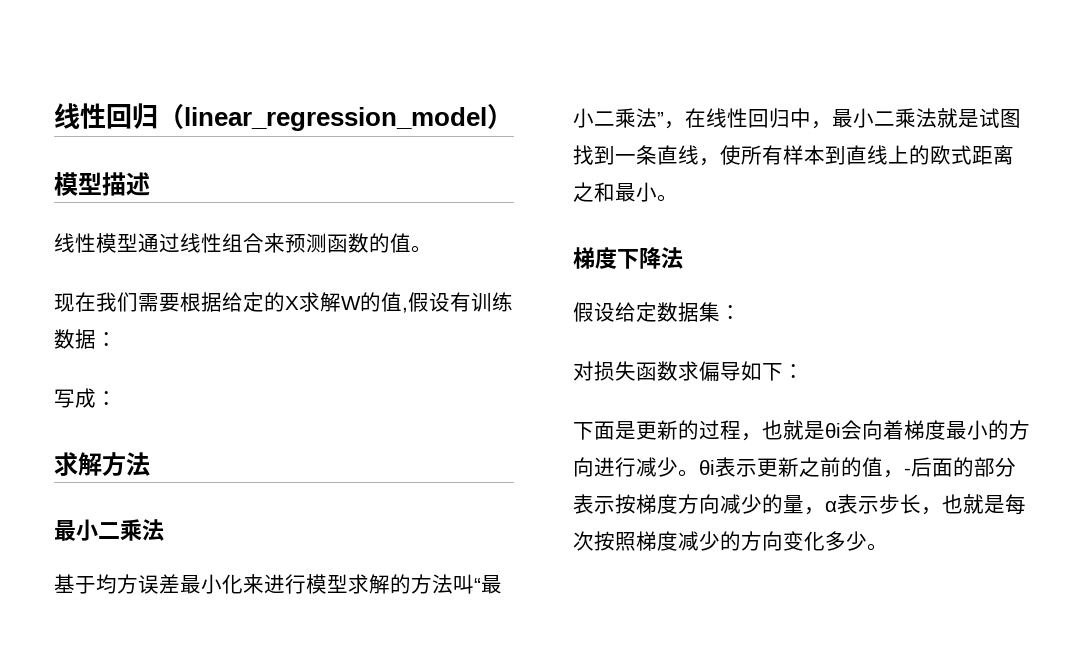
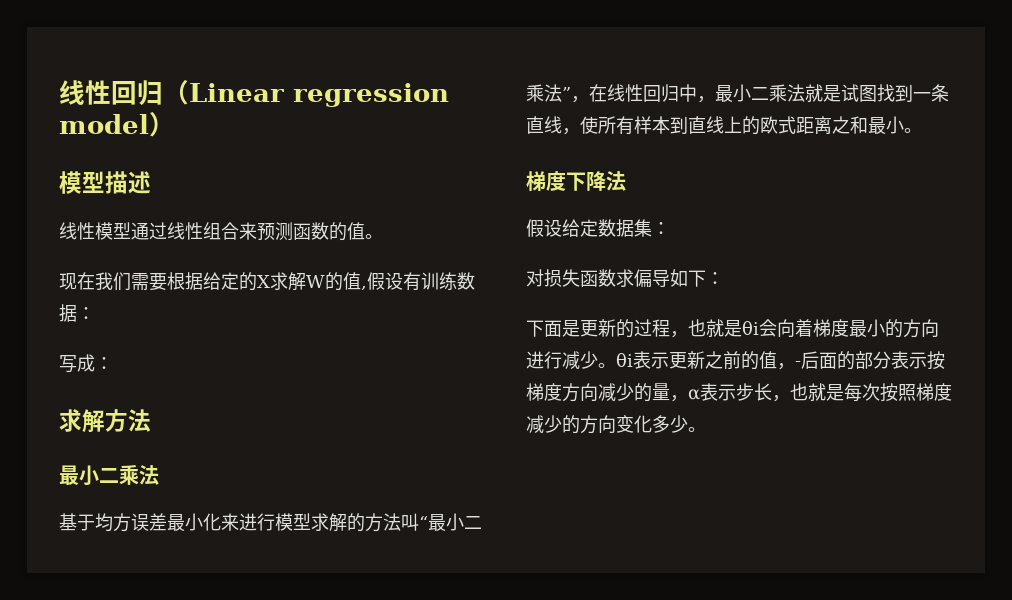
- 线性回归（linear_regression_model）
+ 线性回归（Linear regression model）

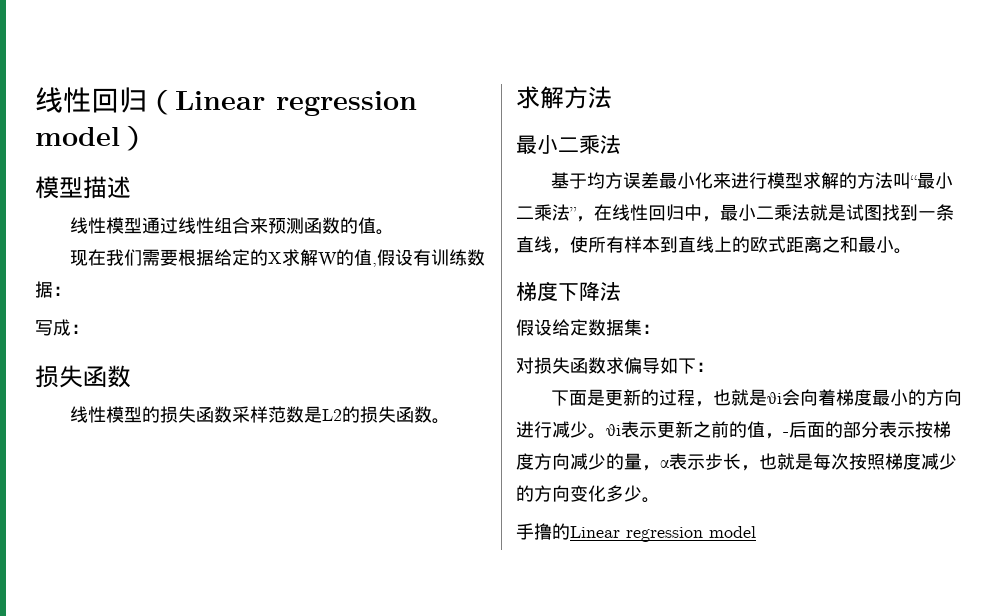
  写成：
+ 损失函数
+ 线性模型的损失函数采样范数是L2的损失函数。
+ 手撸的Linear regression model

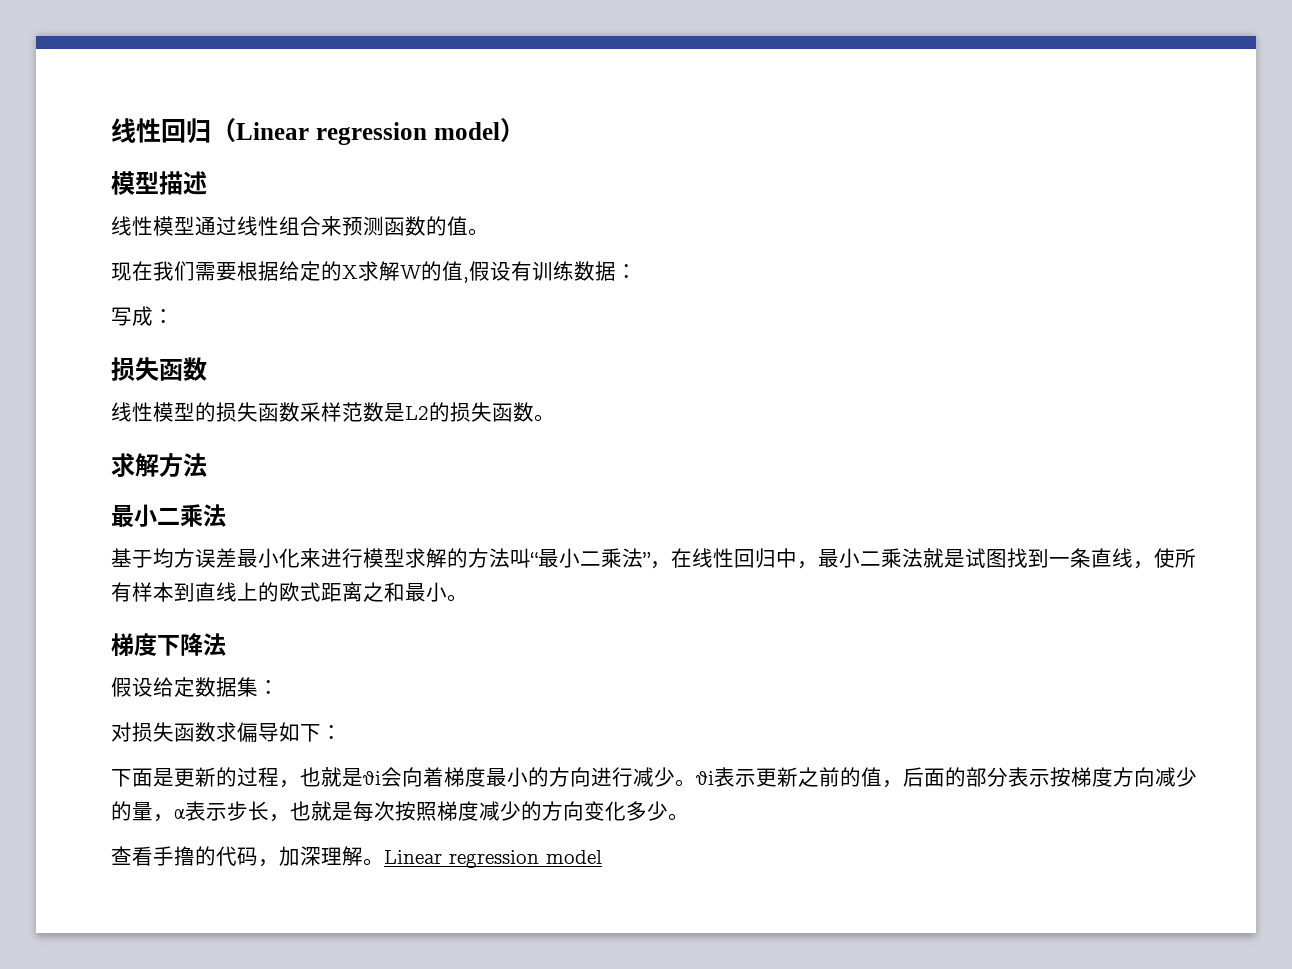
- 下面是更新的过程，也就是θi会向着梯度最小的方向进行减少。θi表示更新之前的值，-后面的部分表示按梯度方向减少的量，α表示步长，也就是每次按照梯度减少的方向变化多少。
+ 下面是更新的过程，也就是θi会向着梯度最小的方向进行减少。θi表示更新之前的值，后面的部分表示按梯度方向减少的量，α表示步长，也就是每次按照梯度减少的方向变化多少。
- 手撸的Linear regression model
+ 查看手撸的代码，加深理解。Linear regression model

